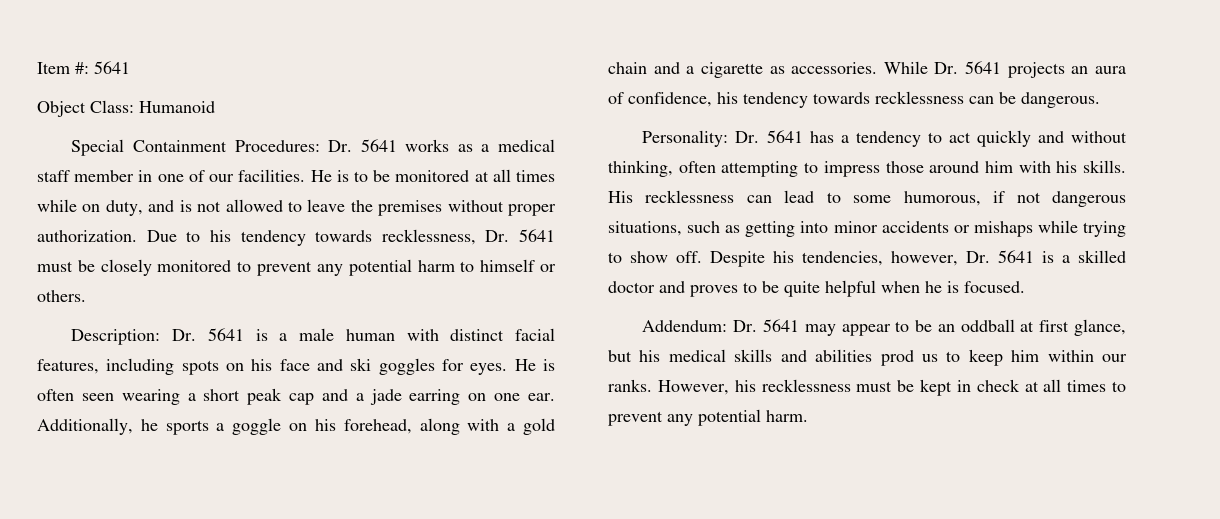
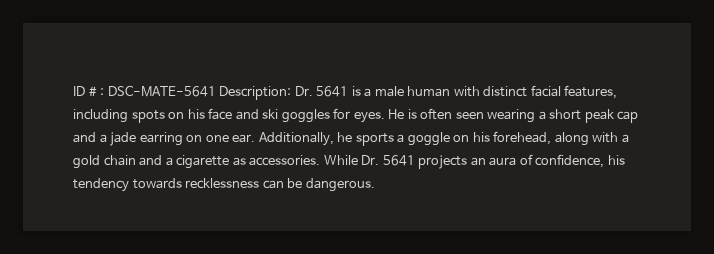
- Item #: 5641
- Object Class: Humanoid
- Special Containment Procedures: Dr. 5641 works as a medical staff member in one of our facilities. He is to be monitored at all times while on duty, and is not allowed to leave the premises without proper authorization. Due to his tendency towards recklessness, Dr. 5641 must be closely monitored to prevent any potential harm to himself or others.
- Description: Dr. 5641 is a male human with distinct facial features, including spots on his face and ski goggles for eyes.
+ ID # : DSC-MATE-5641 Description: Dr. 5641 is a male human with distinct facial features, including spots on his face and ski goggles for eyes.
- Personality: Dr. 5641 has a tendency to act quickly and without thinking, often attempting to impress those around him with his skills. His recklessness can lead to some humorous, if not dangerous situations, such as getting into minor accidents or mishaps while trying to show off. Despite his tendencies, however, Dr. 5641 is a skilled doctor and proves to be quite helpful when he is focused.
- Addendum: Dr. 5641 may appear to be an oddball at first glance, but his medical skills and abilities prod us to keep him within our ranks. However, his recklessness must be kept in check at all times to prevent any potential harm.

